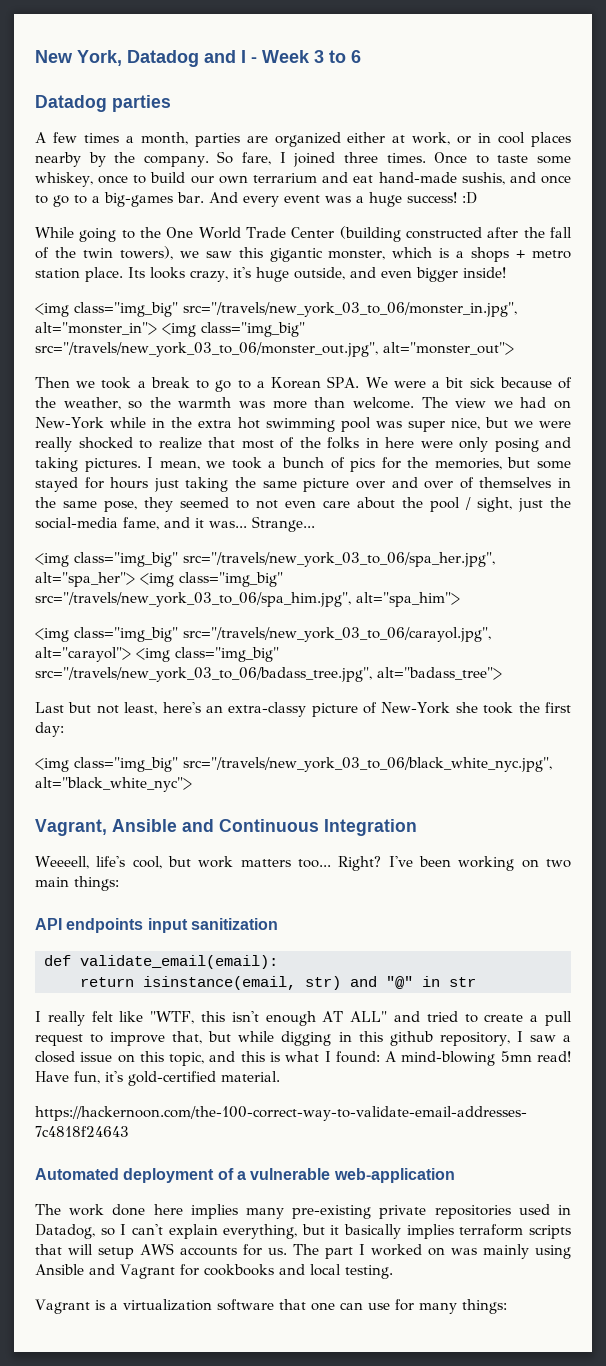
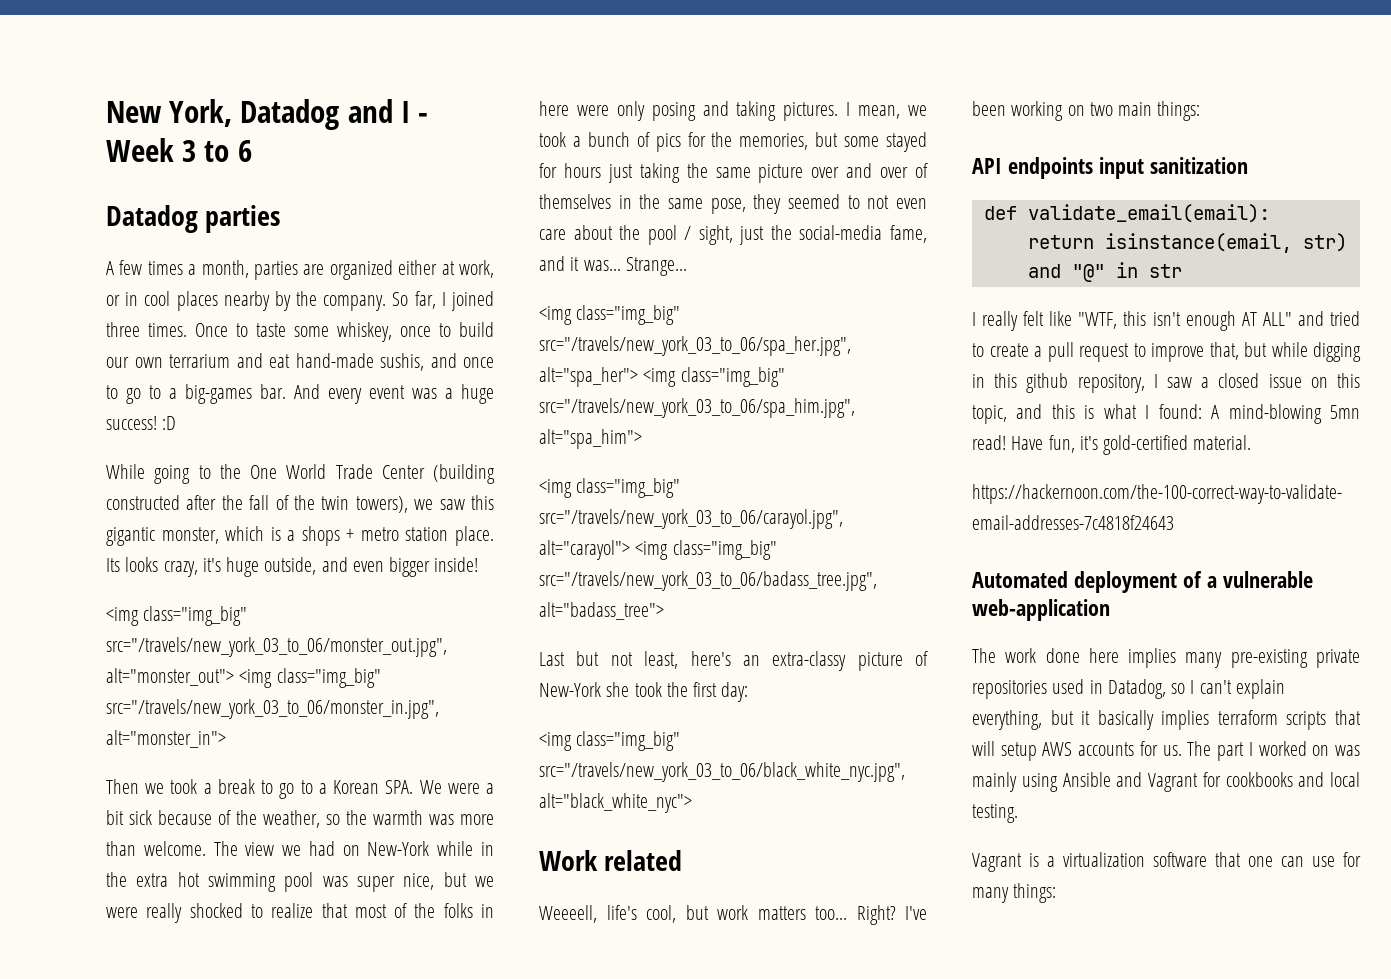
- So fare, I joined three times.
+ So far, I joined three times.
- <img class="img_big" src="/travels/new_york_03_to_06/monster_in.jpg", alt="monster_in"> <img class="img_big" src="/travels/new_york_03_to_06/monster_out.jpg", alt="monster_out">
+ <img class="img_big" src="/travels/new_york_03_to_06/monster_out.jpg", alt="monster_out"> <img class="img_big" src="/travels/new_york_03_to_06/monster_in.jpg", alt="monster_in">
- Vagrant, Ansible and Continuous Integration
+ Work related

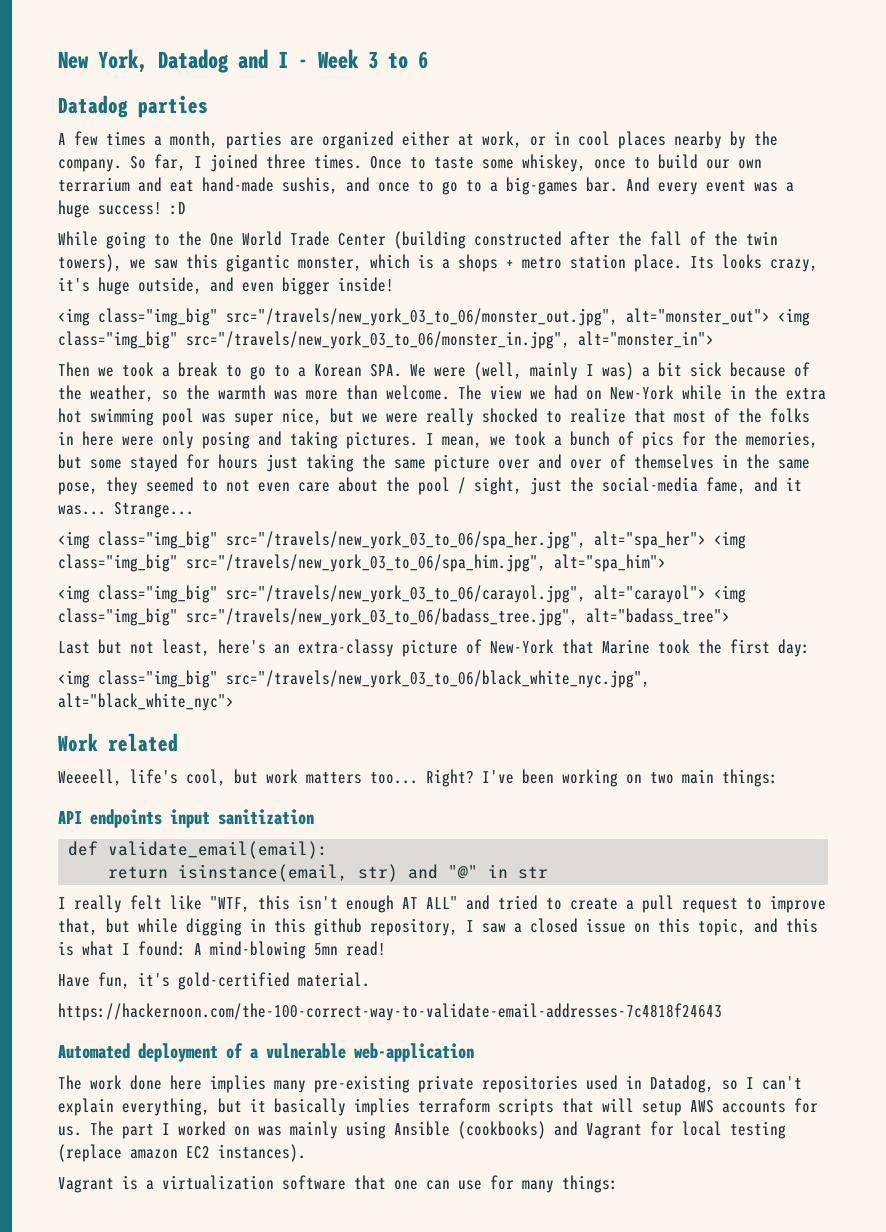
- Then we took a break to go to a Korean SPA. We were a bit sick because of the weather, so the warmth was more than welcome.
+ Then we took a break to go to a Korean SPA. We were (well, mainly I was) a bit sick because of the weather, so the warmth was more than welcome.
- Last but not least, here's an extra-classy picture of New-York she took the first day:
+ Last but not least, here's an extra-classy picture of New-York that Marine took the first day:
- I really felt like "WTF, this isn't enough AT ALL" and tried to create a pull request to improve that, but while digging in this github repository, I saw a closed issue on this topic, and this is what I found: A mind-blowing 5mn read! Have fun, it's gold-certified material.
+ I really felt like "WTF, this isn't enough AT ALL" and tried to create a pull request to improve that, but while digging in this github repository, I saw a closed issue on this topic, and this is what I found: A mind-blowing 5mn read!
+ Have fun, it's gold-certified material.
- The part I worked on was mainly using Ansible and Vagrant for cookbooks and local testing.
+ The part I worked on was mainly using Ansible (cookbooks) and Vagrant for local testing (replace amazon EC2 instances).

